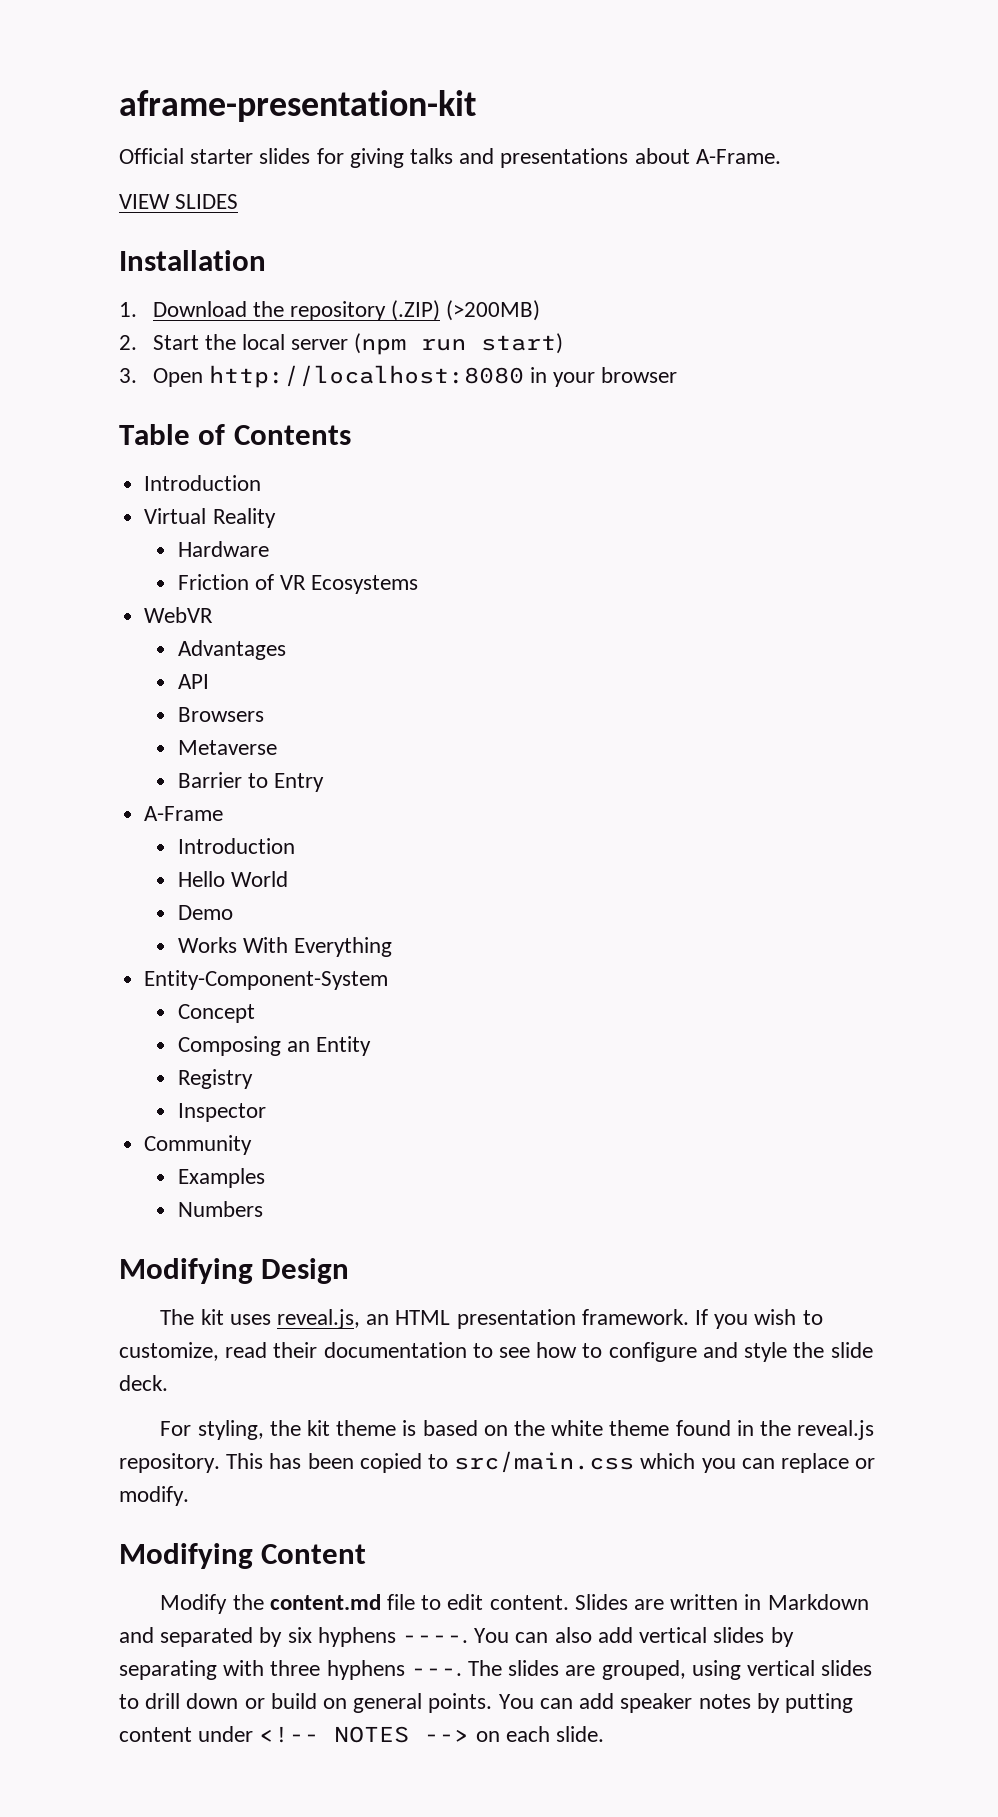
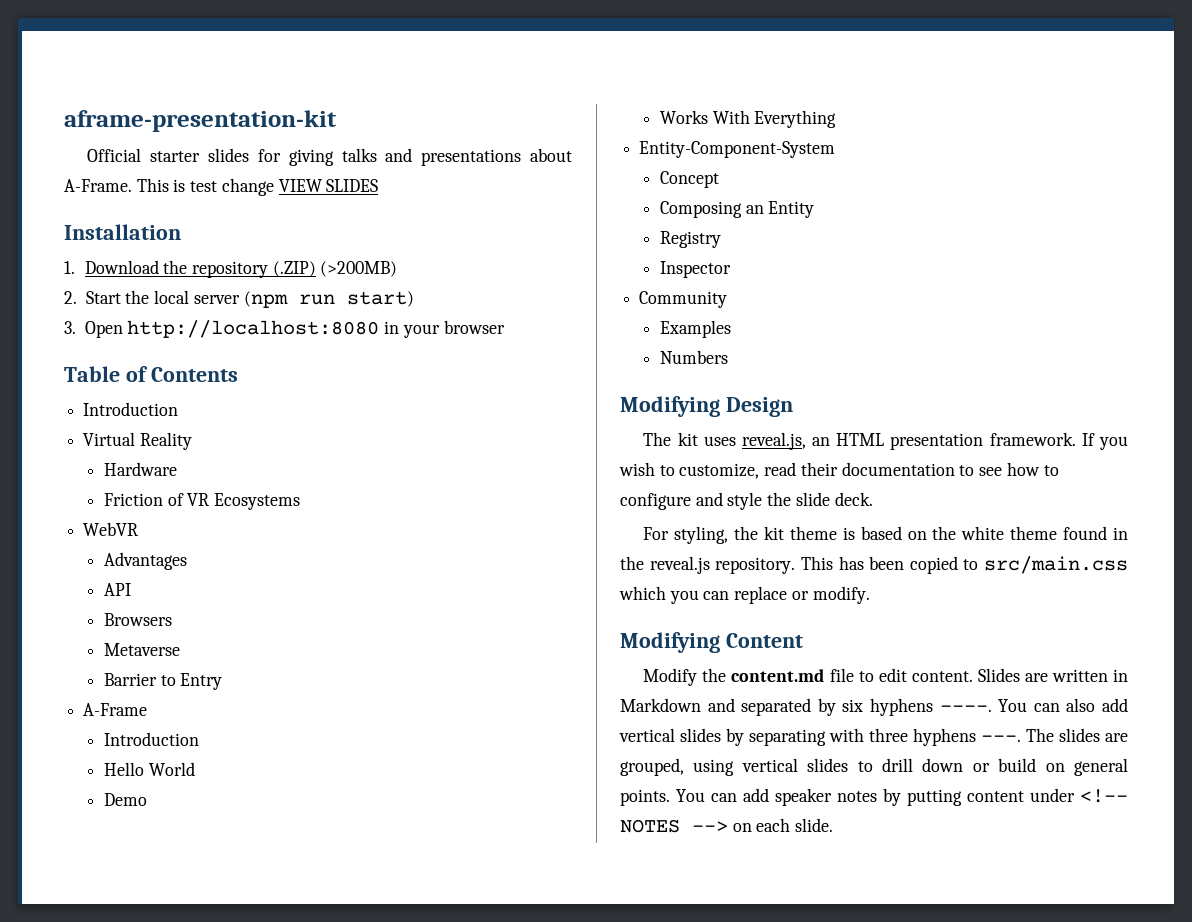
- Official starter slides for giving talks and presentations about A-Frame.
- VIEW SLIDES
+ Official starter slides for giving talks and presentations about A-Frame. This is test change VIEW SLIDES

